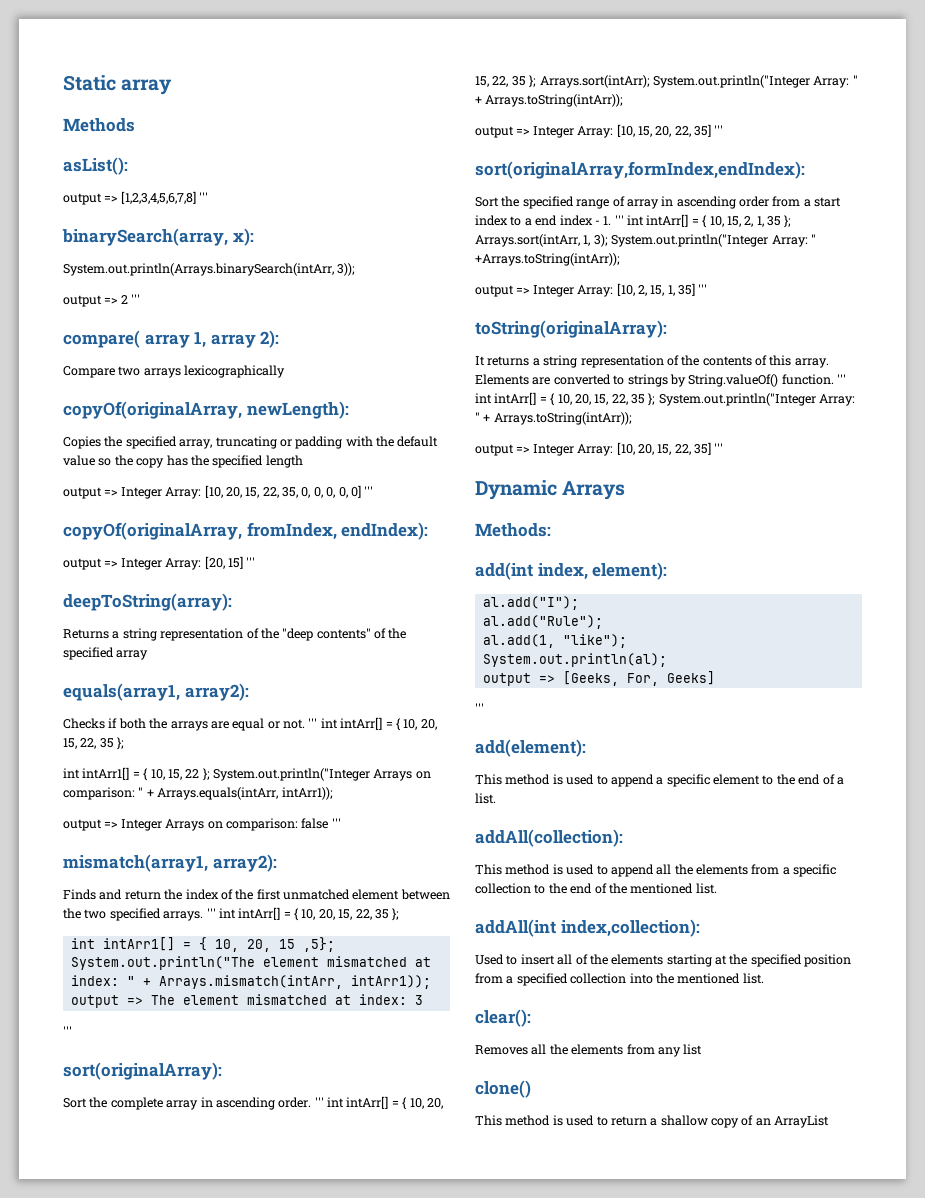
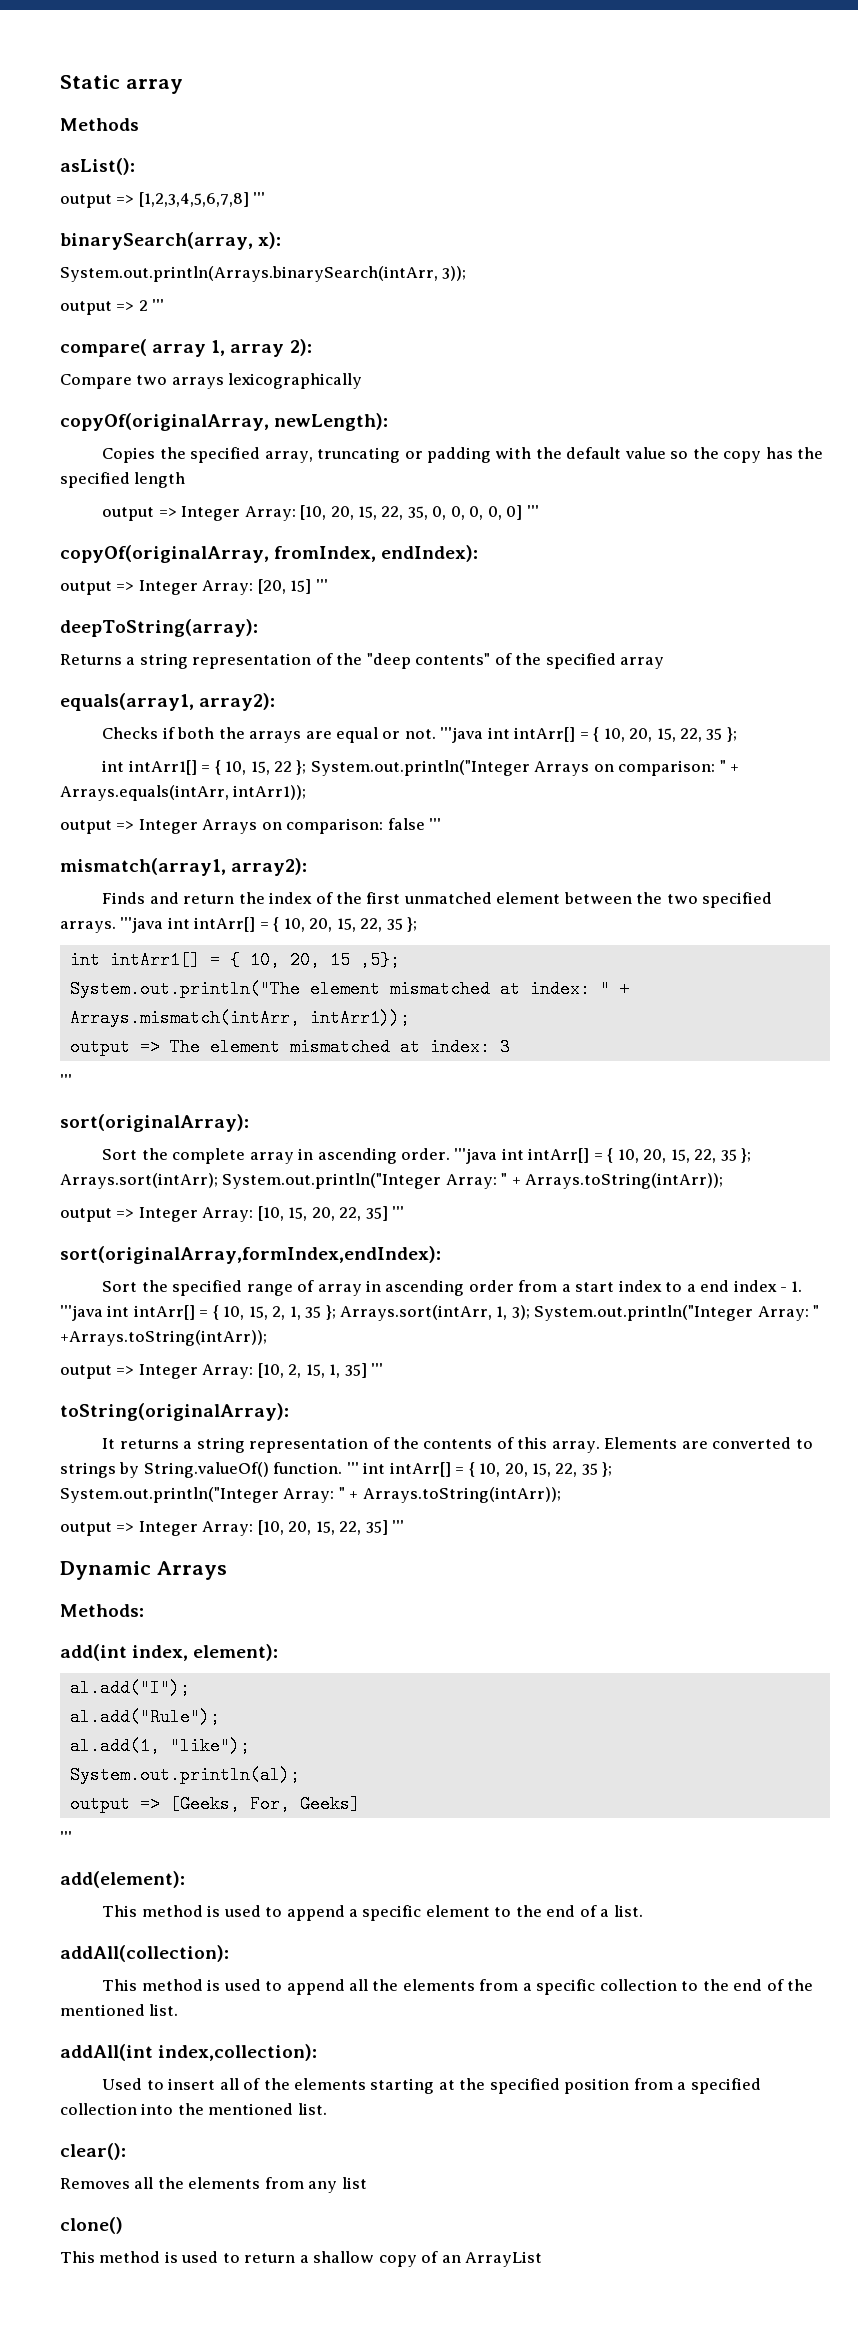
- Checks if both the arrays are equal or not. ''' int intArr[] = { 10, 20, 15, 22, 35 };
+ Checks if both the arrays are equal or not. '''java int intArr[] = { 10, 20, 15, 22, 35 };
- Finds and return the index of the first unmatched element between the two specified arrays. ''' int intArr[] = { 10, 20, 15, 22, 35 };
+ Finds and return the index of the first unmatched element between the two specified arrays. '''java int intArr[] = { 10, 20, 15, 22, 35 };
- ''' int intArr[] = { 10, 20, 15, 22, 35 }; Arrays.sort(intArr); System.out.println("Integer Array: " + Arrays.toString(intArr));
+ '''java int intArr[] = { 10, 20, 15, 22, 35 }; Arrays.sort(intArr); System.out.println("Integer Array: " + Arrays.toString(intArr));
- Sort the specified range of array in ascending order from a start index to a end index - 1. ''' int intArr[] = { 10, 15, 2, 1, 35 }; Arrays.sort(intArr, 1, 3); System.out.println("Integer Array: " +Arrays.toString(intArr));
+ Sort the specified range of array in ascending order from a start index to a end index - 1. '''java int intArr[] = { 10, 15, 2, 1, 35 }; Arrays.sort(intArr, 1, 3); System.out.println("Integer Array: " +Arrays.toString(intArr));

